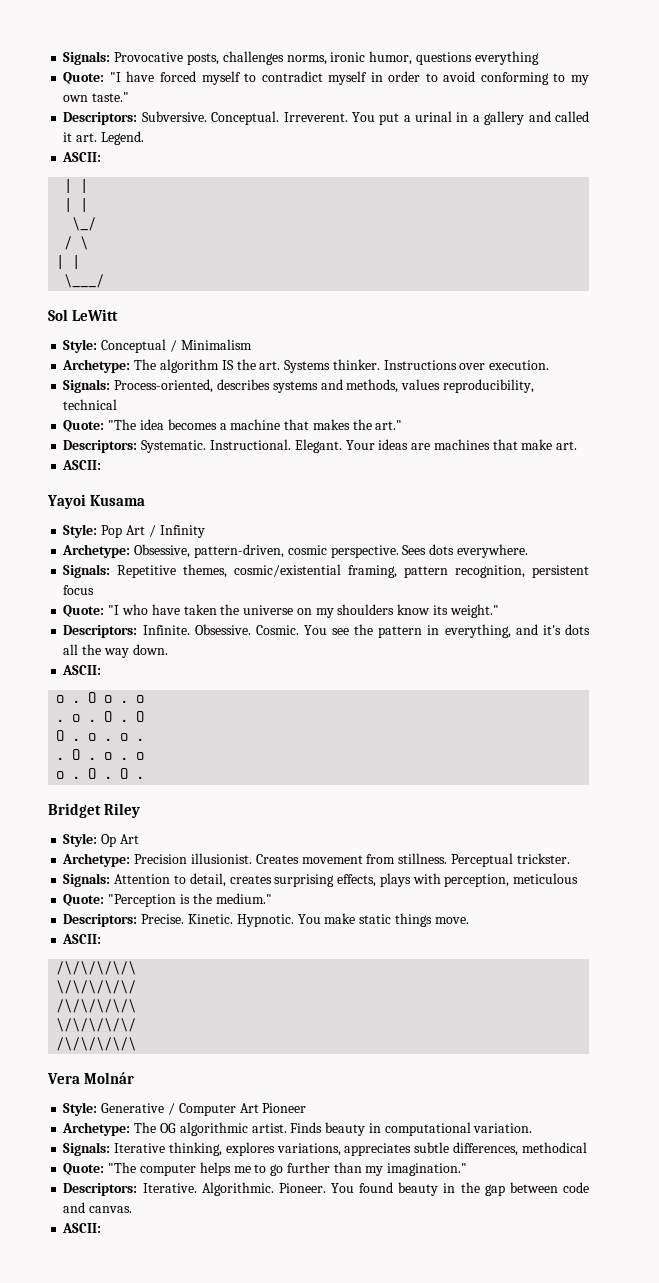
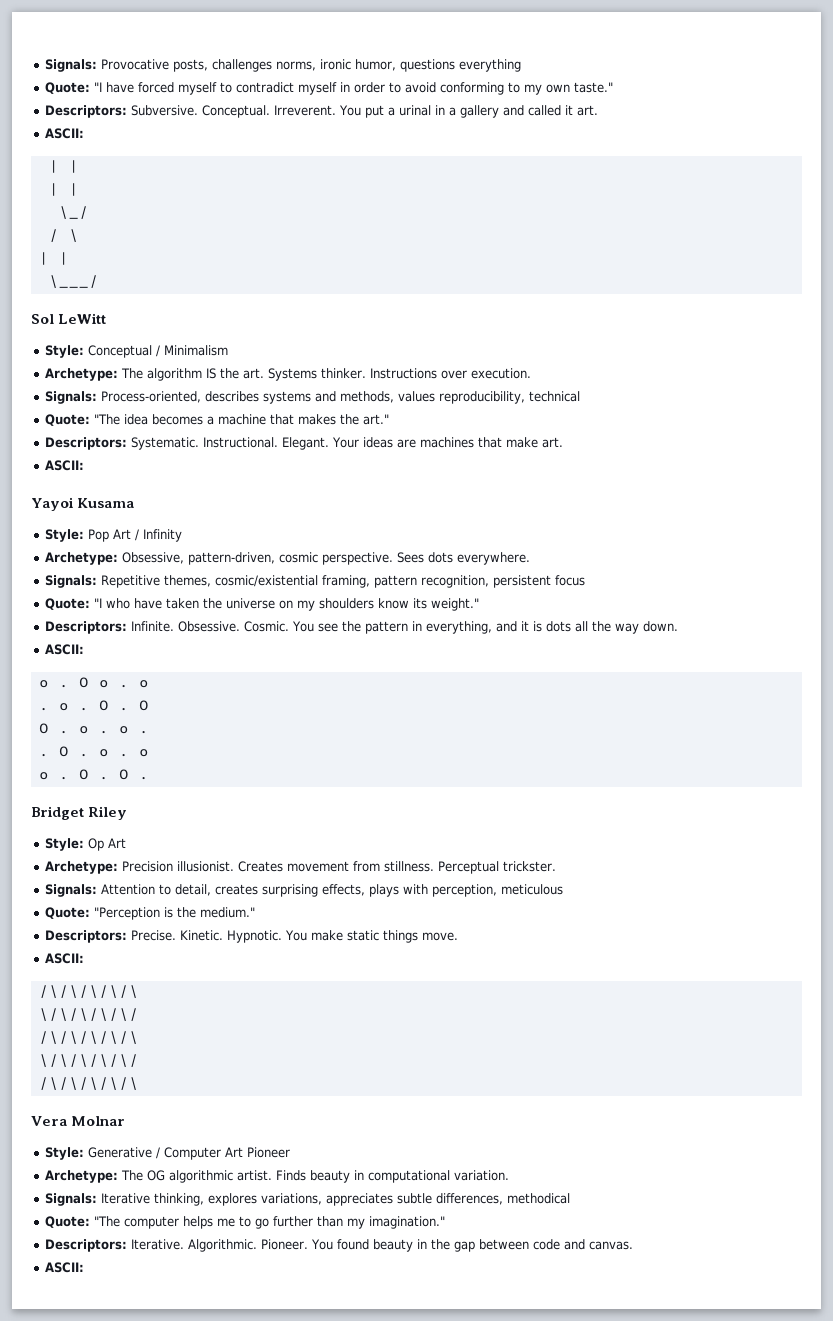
- You put a urinal in a gallery and called it art. Legend.
+ You put a urinal in a gallery and called it art.
- You see the pattern in everything, and it's dots all the way down.
+ You see the pattern in everything, and it is dots all the way down.
- Vera Molnár
+ Vera Molnar

